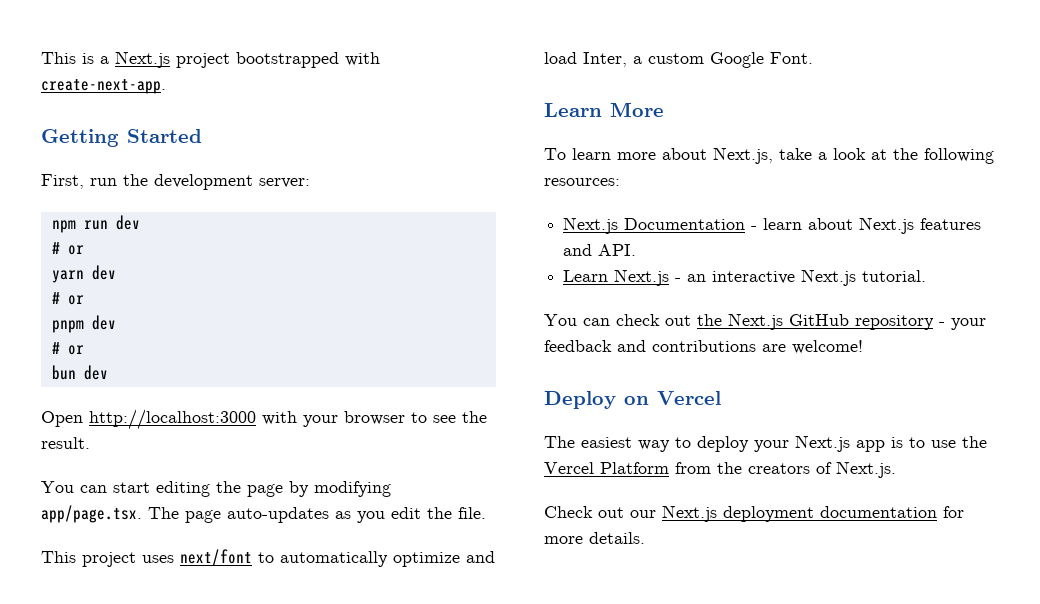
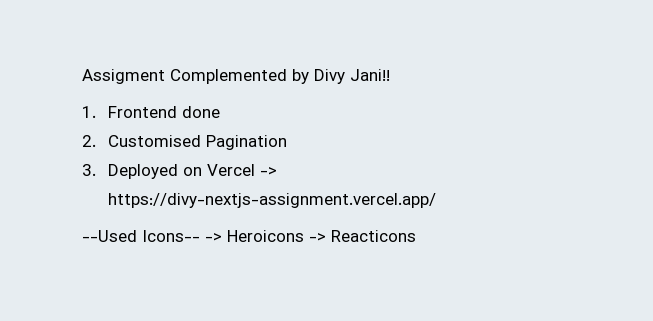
- This is a Next.js project bootstrapped with create-next-app.
- Getting Started
- First, run the development server:
- npm run dev
- # or
- yarn dev
- # or
- pnpm dev
- # or
- bun dev
- Open http://localhost:3000 with your browser to see the result.
- You can start editing the page by modifying app/page.tsx. The page auto-updates as you edit the file.
- This project uses next/font to automatically optimize and load Inter, a custom Google Font.
- Learn More
- To learn more about Next.js, take a look at the following resources:
- Next.js Documentation - learn about Next.js features and API.
- Learn Next.js - an interactive Next.js tutorial.
- You can check out the Next.js GitHub repository - your feedback and contributions are welcome!
- Deploy on Vercel
- The easiest way to deploy your Next.js app is to use the Vercel Platform from the creators of Next.js.
- Check out our Next.js deployment documentation for more details.
+ Assigment Complemented by Divy Jani!!
+ 1. Frontend done
+ 2. Customised Pagination
+ 3. Deployed on Vercel -> https://divy-nextjs-assignment.vercel.app/
+ --Used Icons-- -> Heroicons -> Reacticons

